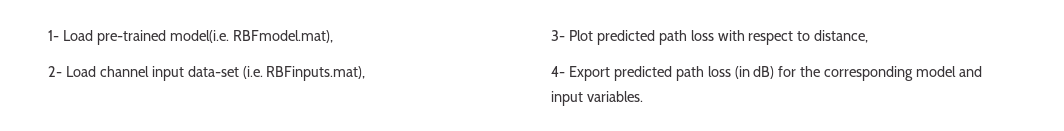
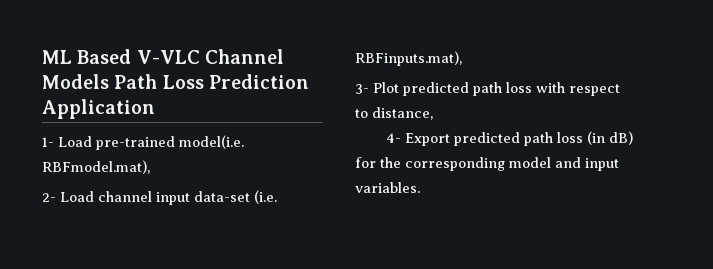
+ ML Based V-VLC Channel Models Path Loss Prediction Application

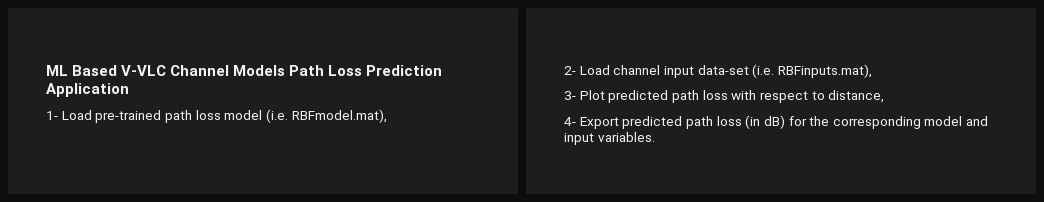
- 1- Load pre-trained model(i.e. RBFmodel.mat),
+ 1- Load pre-trained path loss model (i.e. RBFmodel.mat),

